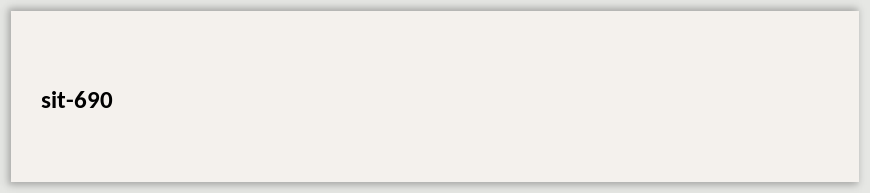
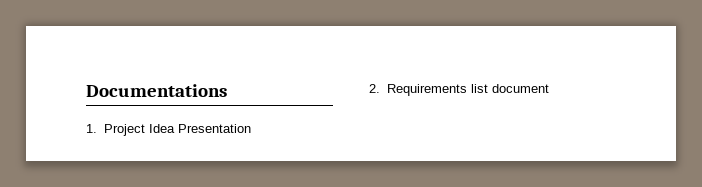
- sit-690
+ Documentations
+ 1. Project Idea Presentation
+ 2. Requirements list document

